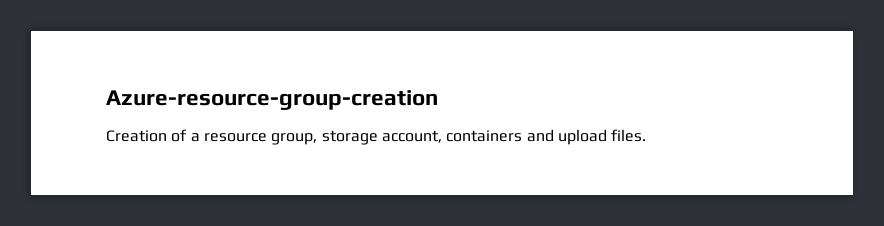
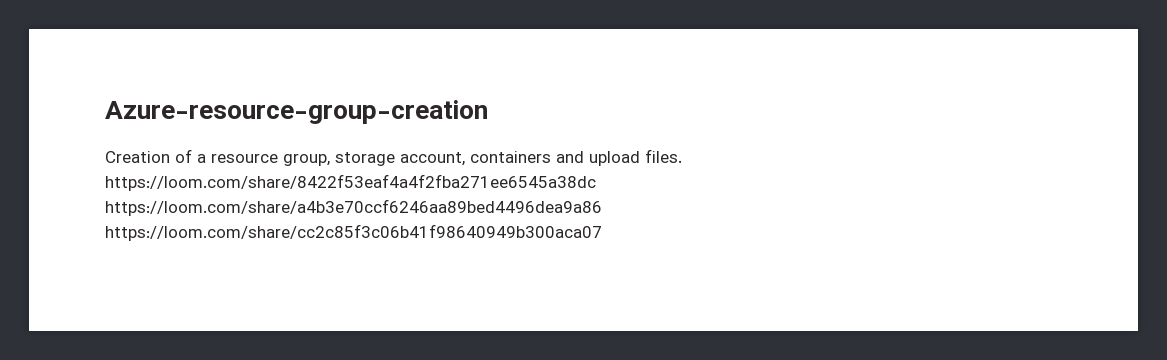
- Creation of a resource group, storage account, containers and upload files.
+ Creation of a resource group, storage account, containers and upload files. https://loom.com/share/8422f53eaf4a4f2fba271ee6545a38dc https://loom.com/share/a4b3e70ccf6246aa89bed4496dea9a86 https://loom.com/share/cc2c85f3c06b41f98640949b300aca07

